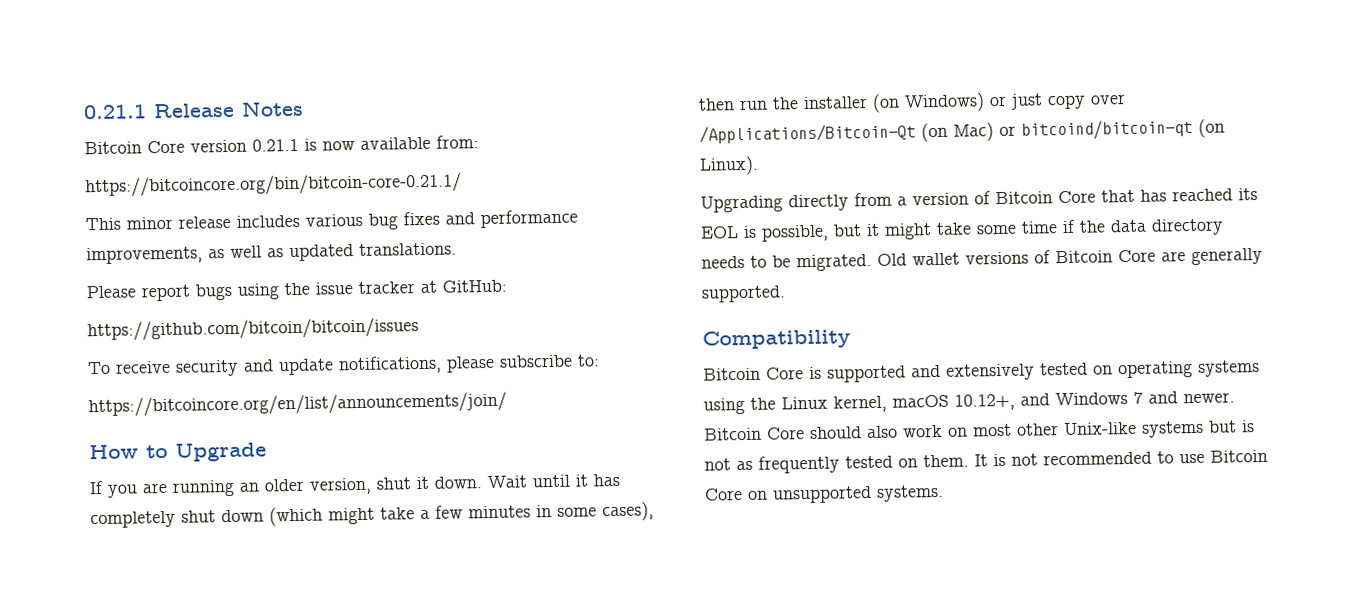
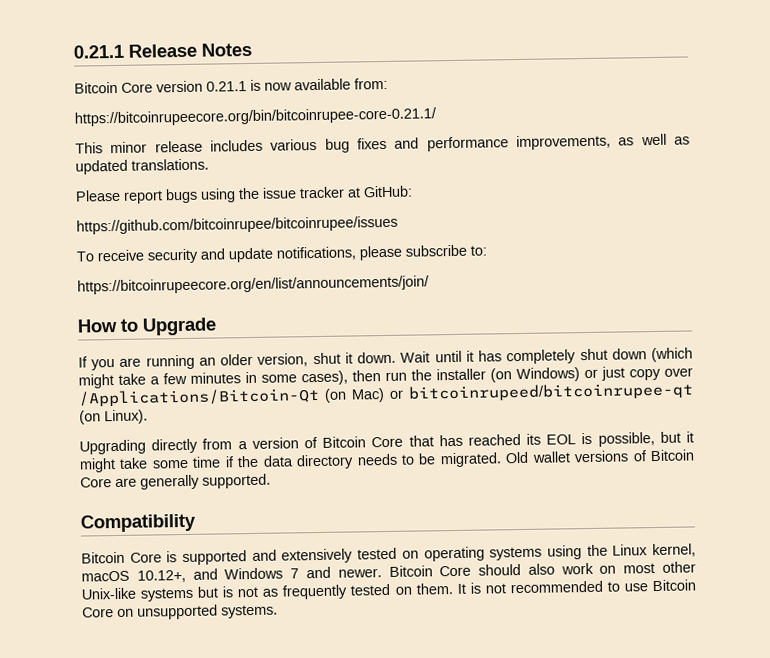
- https://bitcoincore.org/bin/bitcoin-core-0.21.1/
+ https://bitcoinrupeecore.org/bin/bitcoinrupee-core-0.21.1/
- https://github.com/bitcoin/bitcoin/issues
+ https://github.com/bitcoinrupee/bitcoinrupee/issues
- https://bitcoincore.org/en/list/announcements/join/
+ https://bitcoinrupeecore.org/en/list/announcements/join/
- Wait until it has completely shut down (which might take a few minutes in some cases), then run the installer (on Windows) or just copy over /Applications/Bitcoin-Qt (on Mac) or bitcoind/bitcoin-qt (on Linux).
+ Wait until it has completely shut down (which might take a few minutes in some cases), then run the installer (on Windows) or just copy over /Applications/Bitcoin-Qt (on Mac) or bitcoinrupeed/bitcoinrupee-qt (on Linux).

